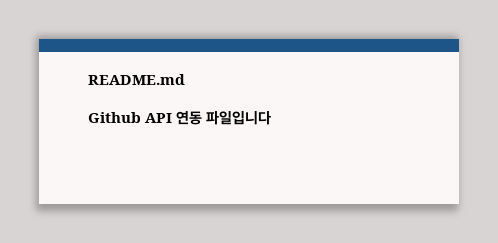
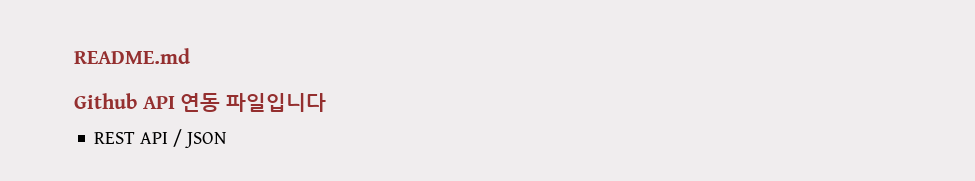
+ REST API / JSON

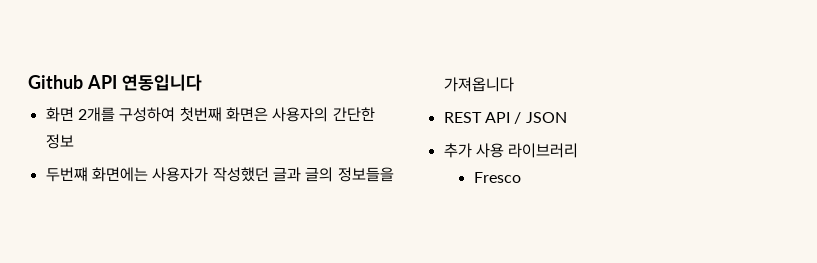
- README.md
- Github API 연동 파일입니다
+ Github API 연동입니다
+ 화면 2개를 구성하여 첫번째 화면은 사용자의 간단한 정보
+ 두번쨰 화면에는 사용자가 작성했던 글과 글의 정보들을 가져옵니다
+ 추가 사용 라이브러리
+ Fresco

